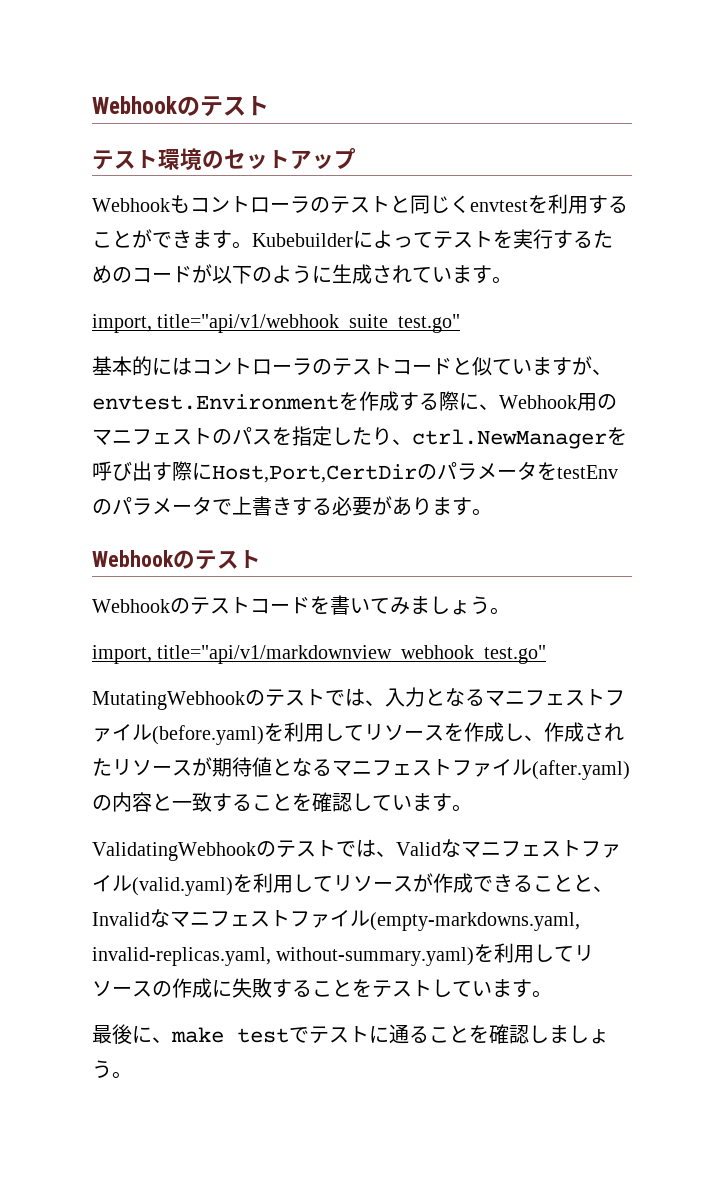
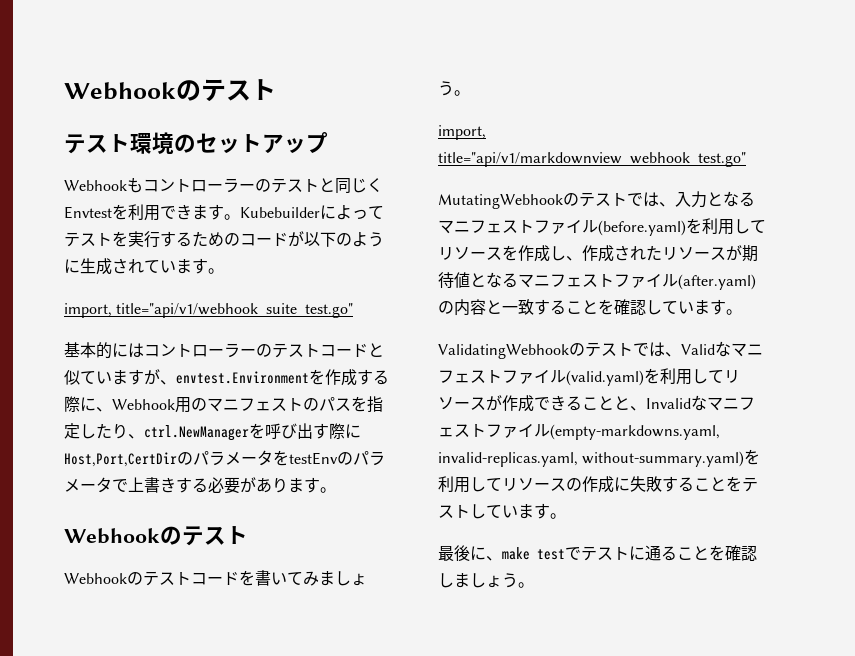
- Webhookもコントローラのテストと同じくenvtestを利用することができます。
+ Webhookもコントローラーのテストと同じくEnvtestを利用できます。
- 基本的にはコントローラのテストコードと似ていますが、envtest.Environmentを作成する際に、Webhook用のマニフェストのパスを指定したり、ctrl.NewManagerを呼び出す際にHost,Port,CertDirのパラメータをtestEnvのパラメータで上書きする必要があります。
+ 基本的にはコントローラーのテストコードと似ていますが、envtest.Environmentを作成する際に、Webhook用のマニフェストのパスを指定したり、ctrl.NewManagerを呼び出す際にHost,Port,CertDirのパラメータをtestEnvのパラメータで上書きする必要があります。

